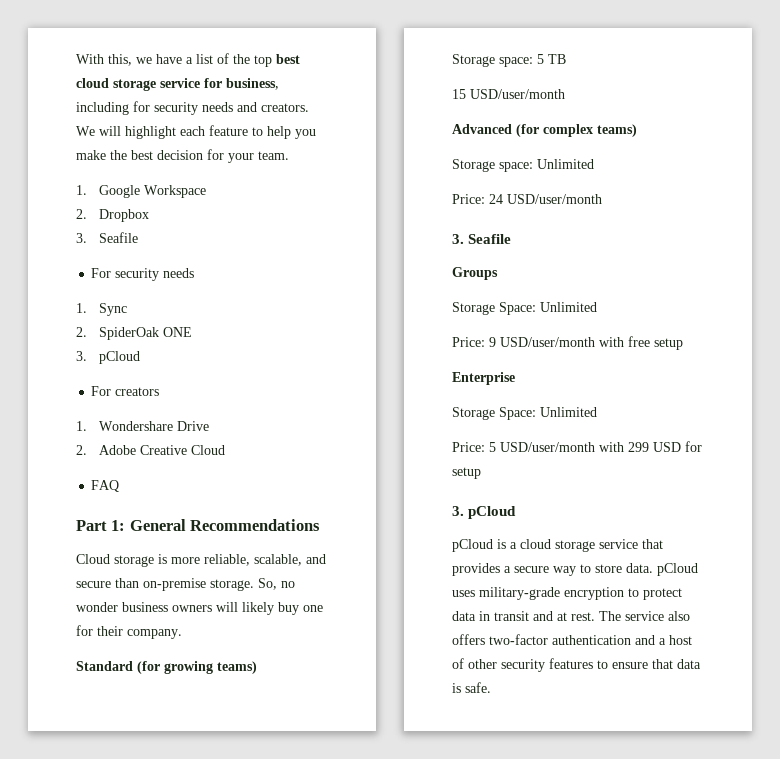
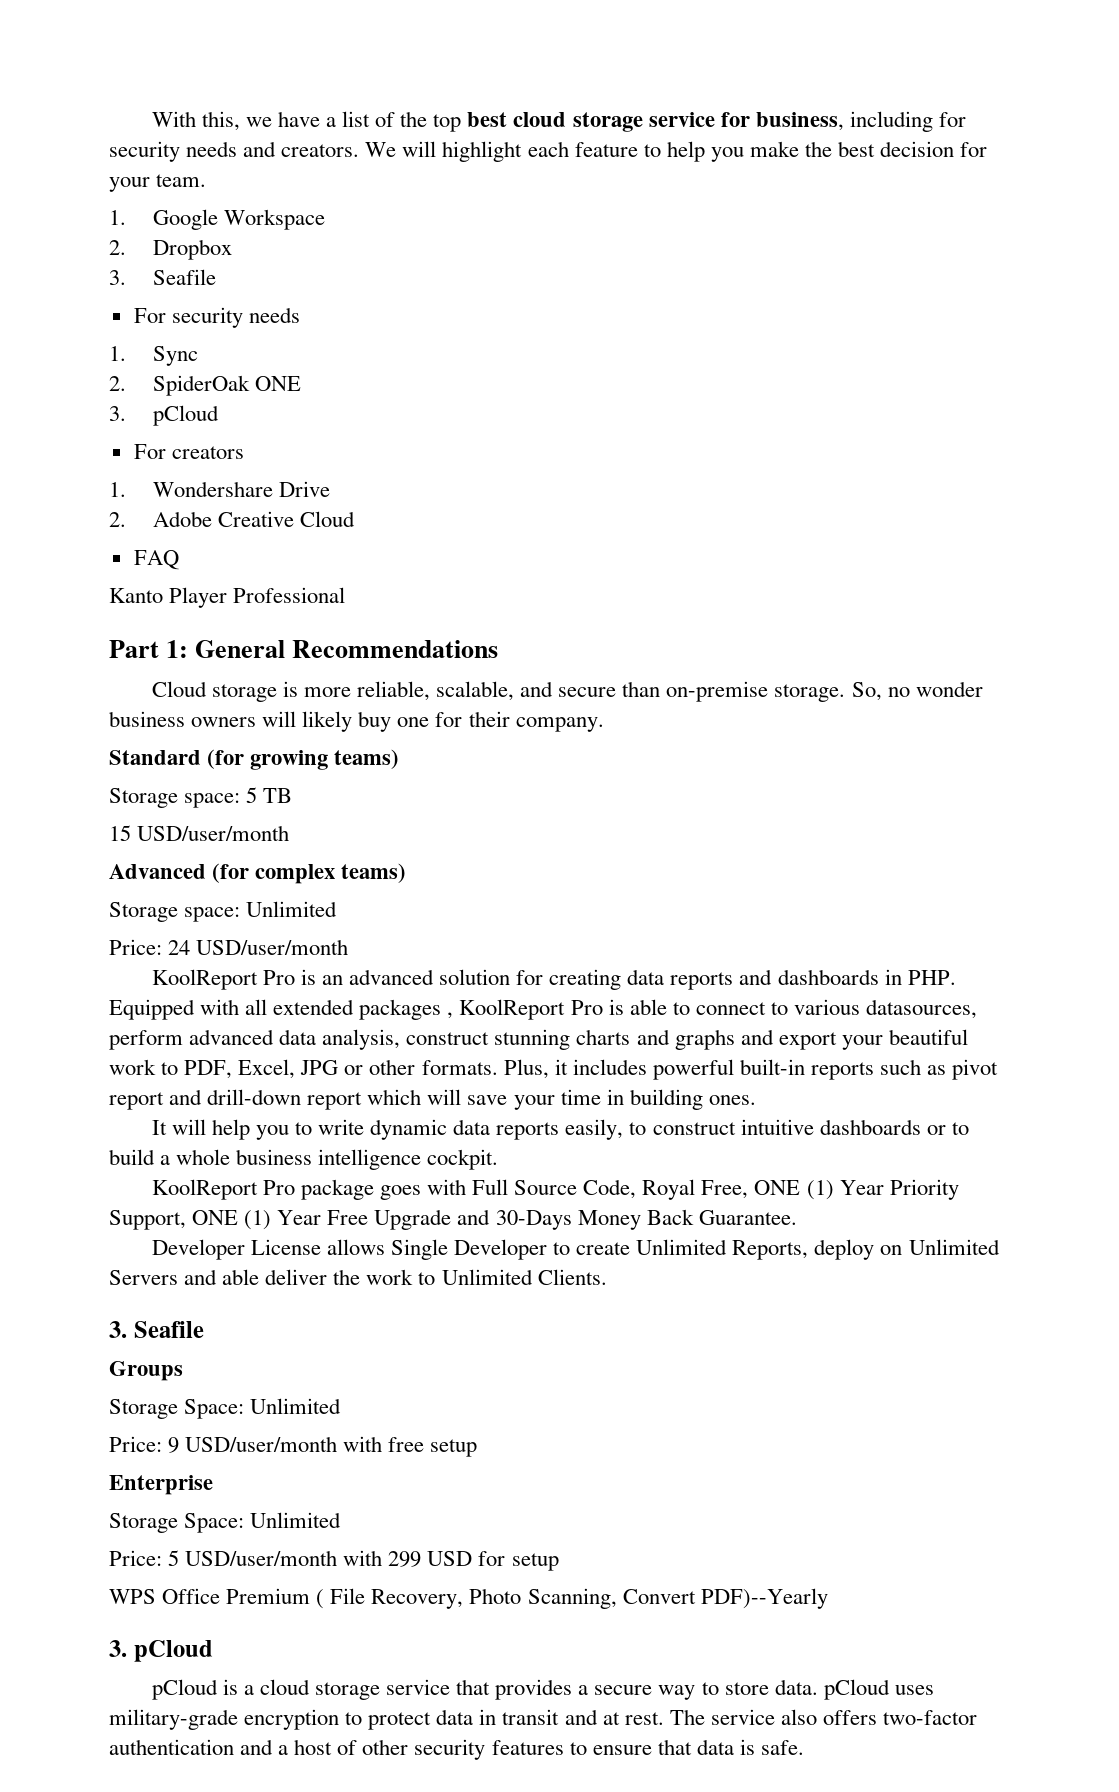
+ Kanto Player Professional
+ KoolReport Pro is an advanced solution for creating data reports and dashboards in PHP. Equipped with all extended packages , KoolReport Pro is able to connect to various datasources, perform advanced data analysis, construct stunning charts and graphs and export your beautiful work to PDF, Excel, JPG or other formats. Plus, it includes powerful built-in reports such as pivot report and drill-down report which will save your time in building ones.
+ It will help you to write dynamic data reports easily, to construct intuitive dashboards or to build a whole business intelligence cockpit.
+ KoolReport Pro package goes with Full Source Code, Royal Free, ONE (1) Year Priority Support, ONE (1) Year Free Upgrade and 30-Days Money Back Guarantee.
+ Developer License allows Single Developer to create Unlimited Reports, deploy on Unlimited Servers and able deliver the work to Unlimited Clients.
+ WPS Office Premium ( File Recovery, Photo Scanning, Convert PDF)--Yearly

